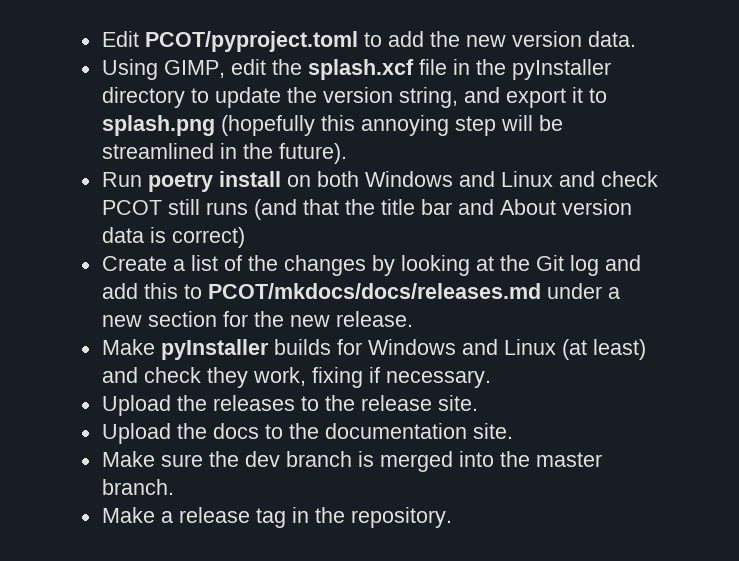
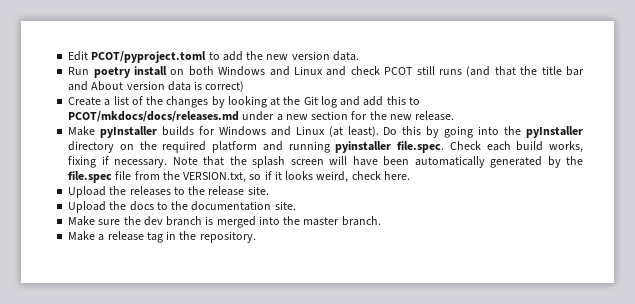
- Using GIMP, edit the splash.xcf file in the pyInstaller directory to update the version string, and export it to splash.png (hopefully this annoying step will be streamlined in the future).
- Make pyInstaller builds for Windows and Linux (at least) and check they work, fixing if necessary.
+ Make pyInstaller builds for Windows and Linux (at least). Do this by going into the pyInstaller directory on the required platform and running pyinstaller file.spec. Check each build works, fixing if necessary. Note that the splash screen will have been automatically generated by the file.spec file from the VERSION.txt, so if it looks weird, check here.

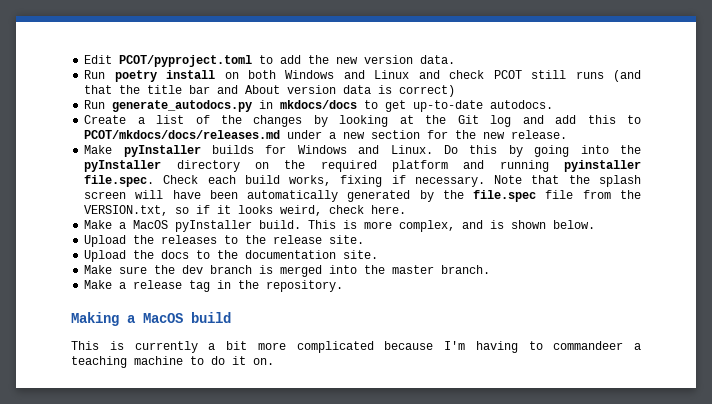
+ Run generate_autodocs.py in mkdocs/docs to get up-to-date autodocs.
- Make pyInstaller builds for Windows and Linux (at least).
+ Make pyInstaller builds for Windows and Linux.
+ Make a MacOS pyInstaller build. This is more complex, and is shown below.
+ Making a MacOS build
+ This is currently a bit more complicated because I'm having to commandeer a teaching machine to do it on.

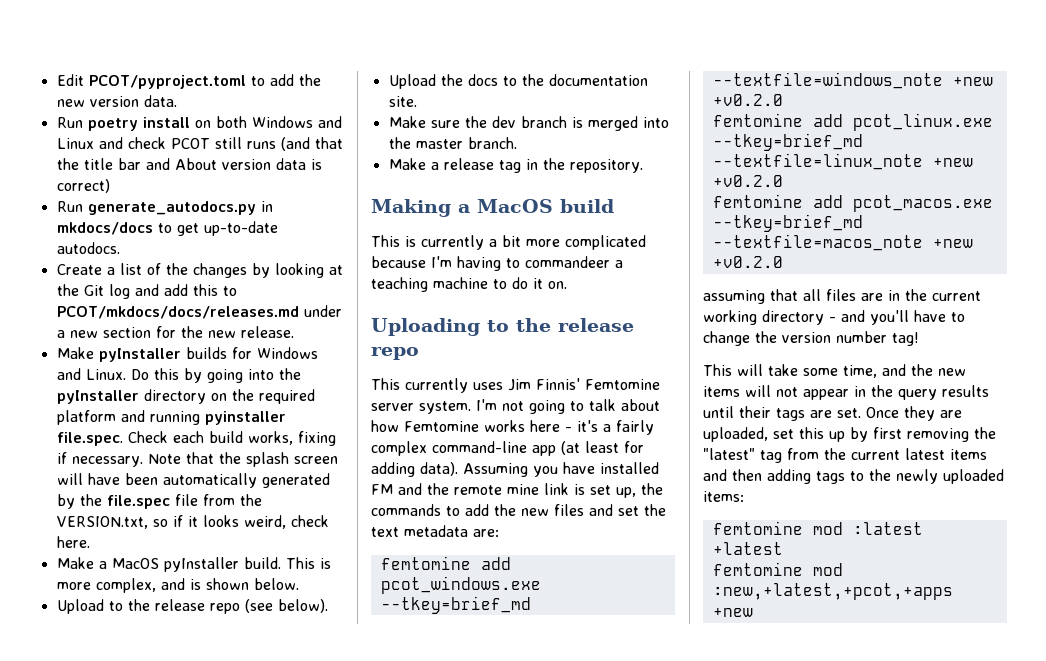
- Upload the releases to the release site.
+ Upload to the release repo (see below).
+ Uploading to the release repo
+ This currently uses Jim Finnis' Femtomine server system. I'm not going to talk about how Femtomine works here - it's a fairly complex command-line app (at least for adding data). Assuming you have installed FM and the remote mine link is set up, the commands to add the new files and set the text metadata are:
+ femtomine add pcot_windows.exe --tkey=brief_md --textfile=windows_note +new +v0.2.0
+ femtomine add pcot_linux.exe --tkey=brief_md --textfile=linux_note +new +v0.2.0
+ femtomine add pcot_macos.exe --tkey=brief_md --textfile=macos_note +new +v0.2.0
+ assuming that all files are in the current working directory - and you'll have to change the version number tag!
+ This will take some time, and the new items will not appear in the query results until their tags are set. Once they are uploaded, set this up by first removing the "latest" tag from the current latest items and then adding tags to the newly uploaded items:
+ femtomine mod :latest +latest
+ femtomine mod :new,+latest,+pcot,+apps +new

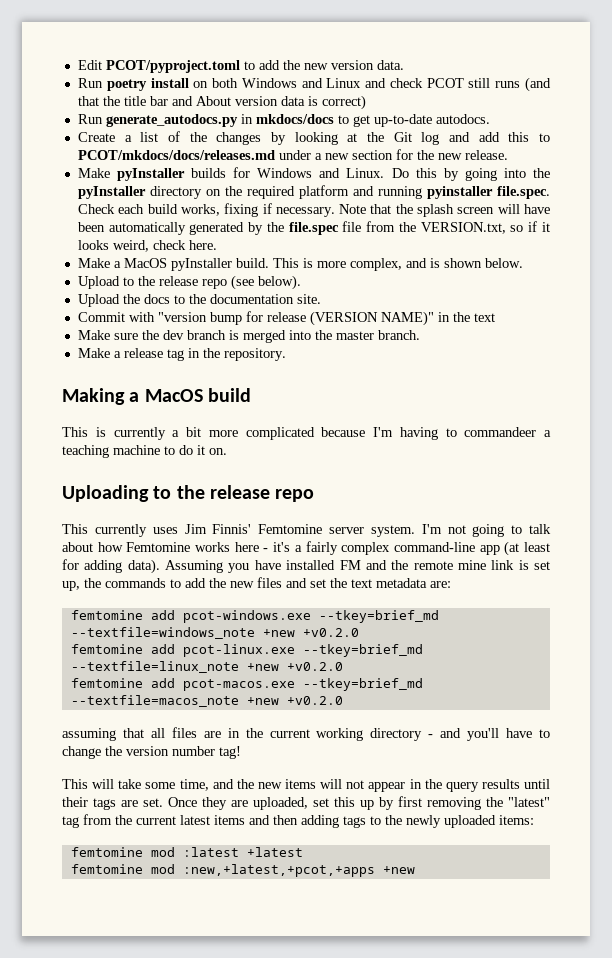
+ Commit with "version bump for release (VERSION NAME)" in the text
- femtomine add pcot_windows.exe --tkey=brief_md --textfile=windows_note +new +v0.2.0
+ femtomine add pcot-windows.exe --tkey=brief_md --textfile=windows_note +new +v0.2.0
- femtomine add pcot_linux.exe --tkey=brief_md --textfile=linux_note +new +v0.2.0
+ femtomine add pcot-linux.exe --tkey=brief_md --textfile=linux_note +new +v0.2.0
- femtomine add pcot_macos.exe --tkey=brief_md --textfile=macos_note +new +v0.2.0
+ femtomine add pcot-macos.exe --tkey=brief_md --textfile=macos_note +new +v0.2.0

